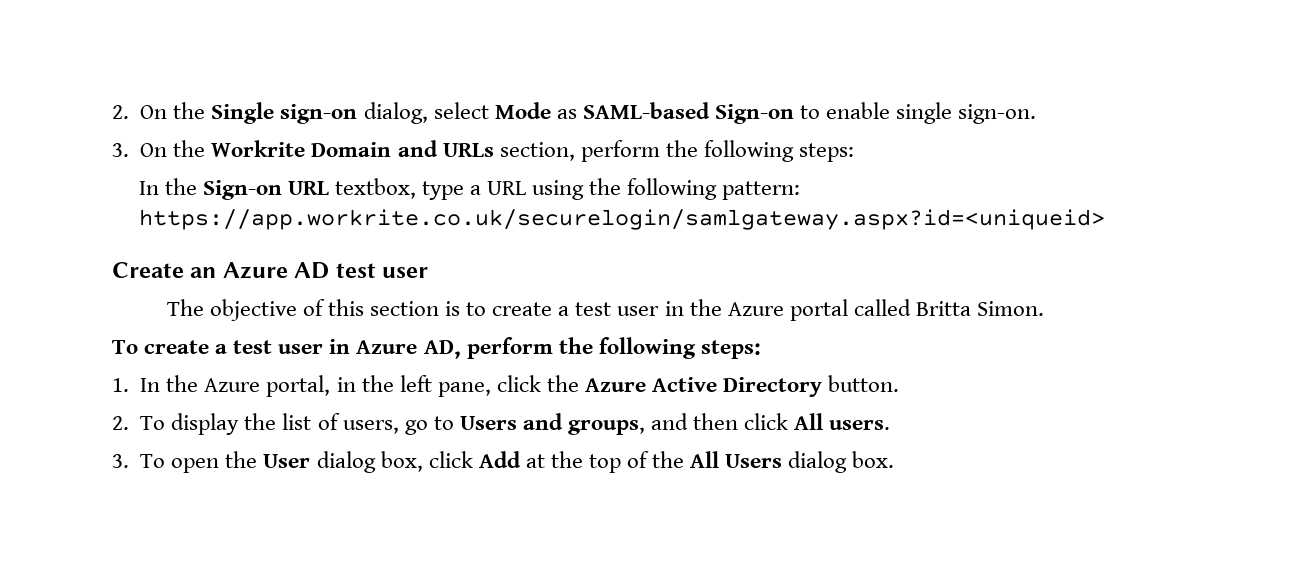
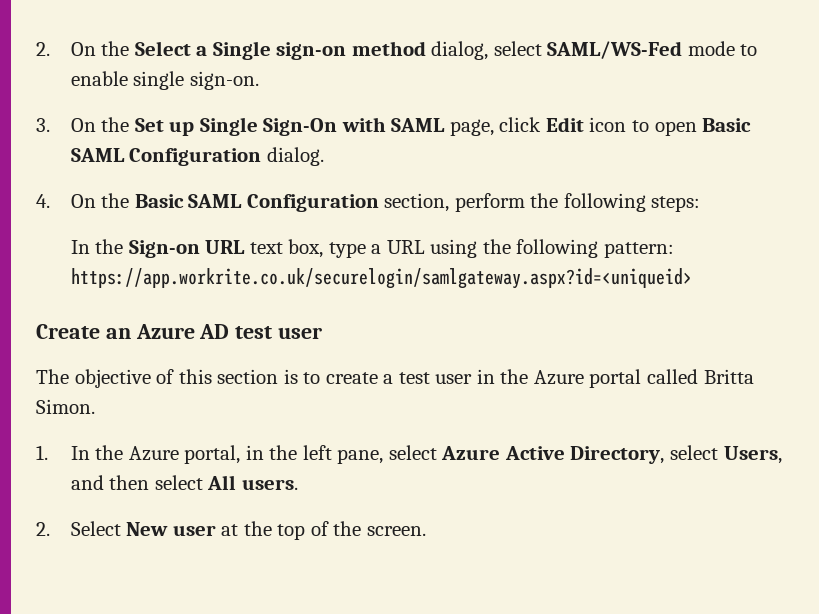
- 2. On the Single sign-on dialog, select Mode as SAML-based Sign-on to enable single sign-on.
+ 2. On the Select a Single sign-on method dialog, select SAML/WS-Fed mode to enable single sign-on.
- 3. On the Workrite Domain and URLs section, perform the following steps:
+ 3. On the Set up Single Sign-On with SAML page, click Edit icon to open Basic SAML Configuration dialog.
+ 4. On the Basic SAML Configuration section, perform the following steps:
- In the Sign-on URL textbox, type a URL using the following pattern: https://app.workrite.co.uk/securelogin/samlgateway.aspx?id=<uniqueid>
+ In the Sign-on URL text box, type a URL using the following pattern: https://app.workrite.co.uk/securelogin/samlgateway.aspx?id=<uniqueid>
- To create a test user in Azure AD, perform the following steps:
- 1. In the Azure portal, in the left pane, click the Azure Active Directory button.
- 2. To display the list of users, go to Users and groups, and then click All users.
+ 1. In the Azure portal, in the left pane, select Azure Active Directory, select Users, and then select All users.
- 3. To open the User dialog box, click Add at the top of the All Users dialog box.
+ 2. Select New user at the top of the screen.

